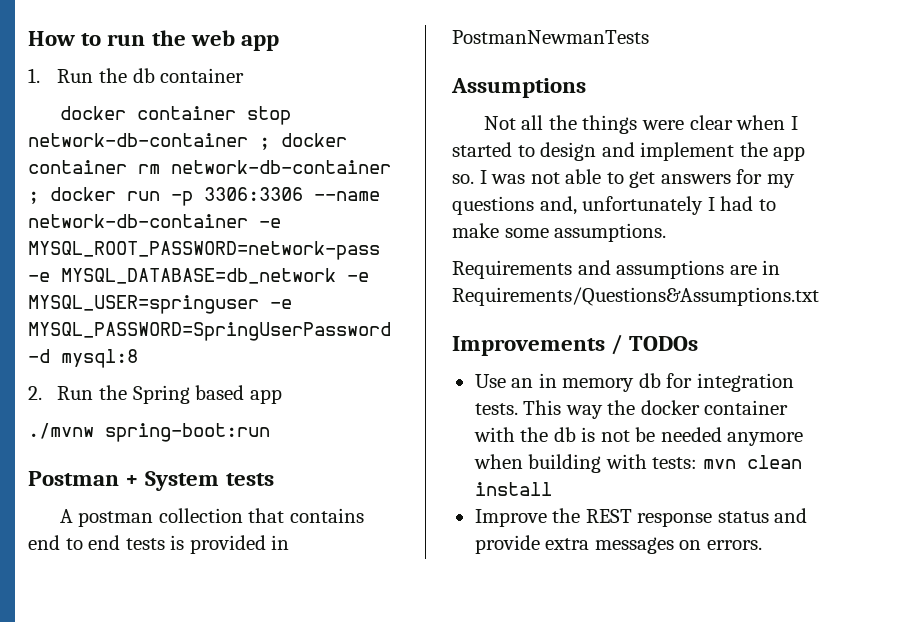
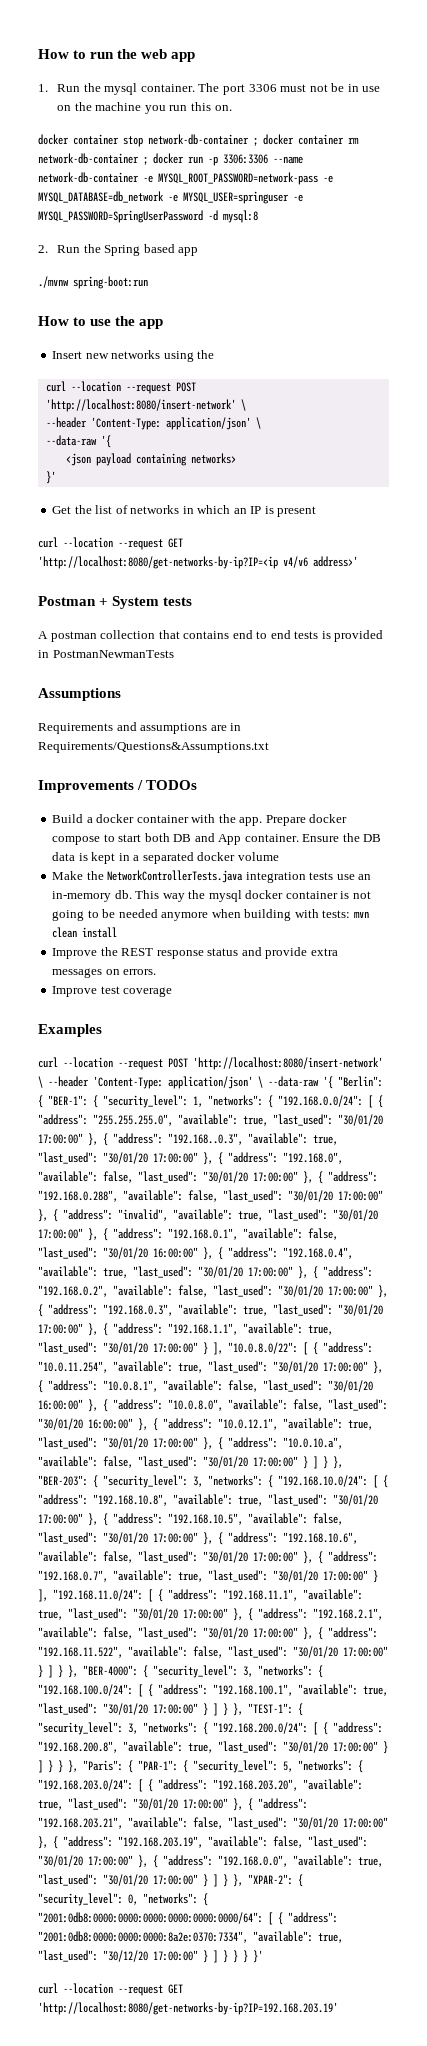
- 1. Run the db container
+ 1. Run the mysql container. The port 3306 must not be in use on the machine you run this on.
+ How to use the app
+ Insert new networks using the
+ curl --location --request POST 'http://localhost:8080/insert-network' \
+ --header 'Content-Type: application/json' \
+ --data-raw '{
+ <json payload containing networks>
+ }'
+ Get the list of networks in which an IP is present
+ curl --location --request GET 'http://localhost:8080/get-networks-by-ip?IP=<ip v4/v6 address>'
- Not all the things were clear when I started to design and implement the app so. I was not able to get answers for my questions and, unfortunately I had to make some assumptions.
- Use an in memory db for integration tests. This way the docker container with the db is not be needed anymore when building with tests: mvn clean install
+ Build a docker container with the app. Prepare docker compose to start both DB and App container. Ensure the DB data is kept in a separated docker volume
+ Make the NetworkControllerTests.java integration tests use an in-memory db. This way the mysql docker container is not going to be needed anymore when building with tests: mvn clean install
+ Improve test coverage
+ Examples
+ curl --location --request POST 'http://localhost:8080/insert-network' \ --header 'Content-Type: application/json' \ --data-raw '{ "Berlin": { "BER-1": { "security_level": 1, "networks": { "192.168.0.0/24": [ { "address": "255.255.255.0", "available": true, "last_used": "30/01/20 17:00:00" }, { "address": "192.168..0.3", "available": true, "last_used": "30/01/20 17:00:00" }, { "address": "192.168.0", "available": false, "last_used": "30/01/20 17:00:00" }, { "address": "192.168.0.288", "available": false, "last_used": "30/01/20 17:00:00" }, { "address": "invalid", "available": true, "last_used": "30/01/20 17:00:00" }, { "address": "192.168.0.1", "available": false, "last_used": "30/01/20 16:00:00" }, { "address": "192.168.0.4", "available": true, "last_used": "30/01/20 17:00:00" }, { "address": "192.168.0.2", "available": false, "last_used": "30/01/20 17:00:00" }, { "address": "192.168.0.3", "available": true, "last_used": "30/01/20 17:00:00" }, { "address": "192.168.1.1", "available": true, "last_used": "30/01/20 17:00:00" } ], "10.0.8.0/22": [ { "address": "10.0.11.254", "available": true, "last_used": "30/01/20 17:00:00" }, { "address": "10.0.8.1", "available": false, "last_used": "30/01/20 16:00:00" }, { "address": "10.0.8.0", "available": false, "last_used": "30/01/20 16:00:00" }, { "address": "10.0.12.1", "available": true, "last_used": "30/01/20 17:00:00" }, { "address": "10.0.10.a", "available": false, "last_used": "30/01/20 17:00:00" } ] } }, "BER-203": { "security_level": 3, "networks": { "192.168.10.0/24": [ { "address": "192.168.10.8", "available": true, "last_used": "30/01/20 17:00:00" }, { "address": "192.168.10.5", "available": false, "last_used": "30/01/20 17:00:00" }, { "address": "192.168.10.6", "available": false, "last_used": "30/01/20 17:00:00" }, { "address": "192.168.0.7", "available": true, "last_used": "30/01/20 17:00:00" } ], "192.168.11.0/24": [ { "address": "192.168.11.1", "available": true, "last_used": "30/01/20 17:00:00" }, { "address": "192.168.2.1", "available": false, "last_used": "30/01/20 17:00:00" }, { "address": "192.168.11.522", "available": false, "last_used": "30/01/20 17:00:00" } ] } }, "BER-4000": { "security_level": 3, "networks": { "192.168.100.0/24": [ { "address": "192.168.100.1", "available": true, "last_used": "30/01/20 17:00:00" } ] } }, "TEST-1": { "security_level": 3, "networks": { "192.168.200.0/24": [ { "address": "192.168.200.8", "available": true, "last_used": "30/01/20 17:00:00" } ] } } }, "Paris": { "PAR-1": { "security_level": 5, "networks": { "192.168.203.0/24": [ { "address": "192.168.203.20", "available": true, "last_used": "30/01/20 17:00:00" }, { "address": "192.168.203.21", "available": false, "last_used": "30/01/20 17:00:00" }, { "address": "192.168.203.19", "available": false, "last_used": "30/01/20 17:00:00" }, { "address": "192.168.0.0", "available": true, "last_used": "30/01/20 17:00:00" } ] } }, "XPAR-2": { "security_level": 0, "networks": { "2001:0db8:0000:0000:0000:0000:0000:0000/64": [ { "address": "2001:0db8:0000:0000:0000:8a2e:0370:7334", "available": true, "last_used": "30/12/20 17:00:00" } ] } } } }'
+ curl --location --request GET 'http://localhost:8080/get-networks-by-ip?IP=192.168.203.19'

